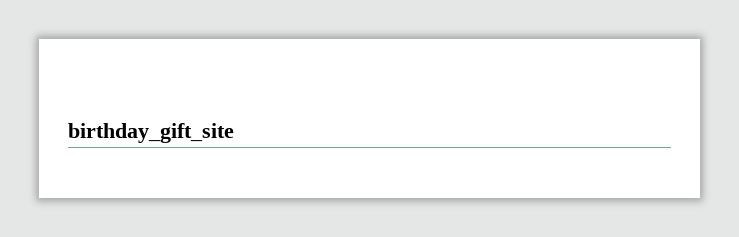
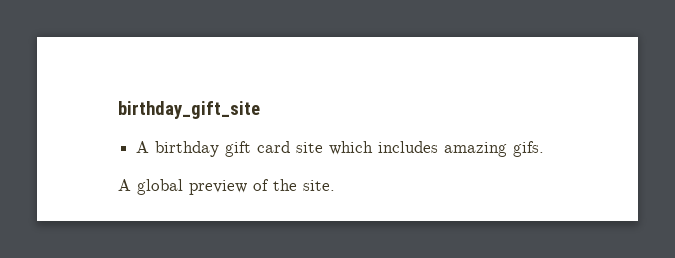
+ A birthday gift card site which includes amazing gifs.
+ A global preview of the site.

